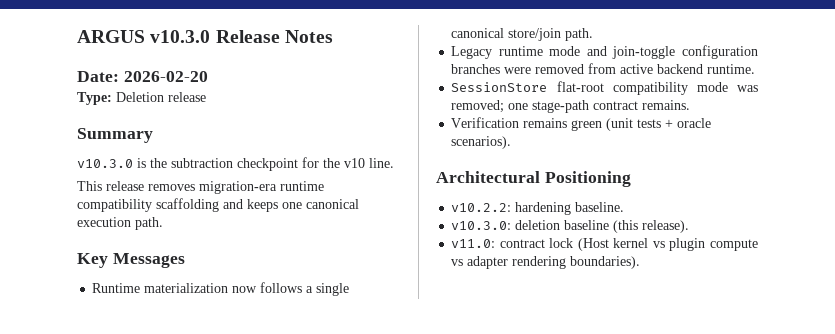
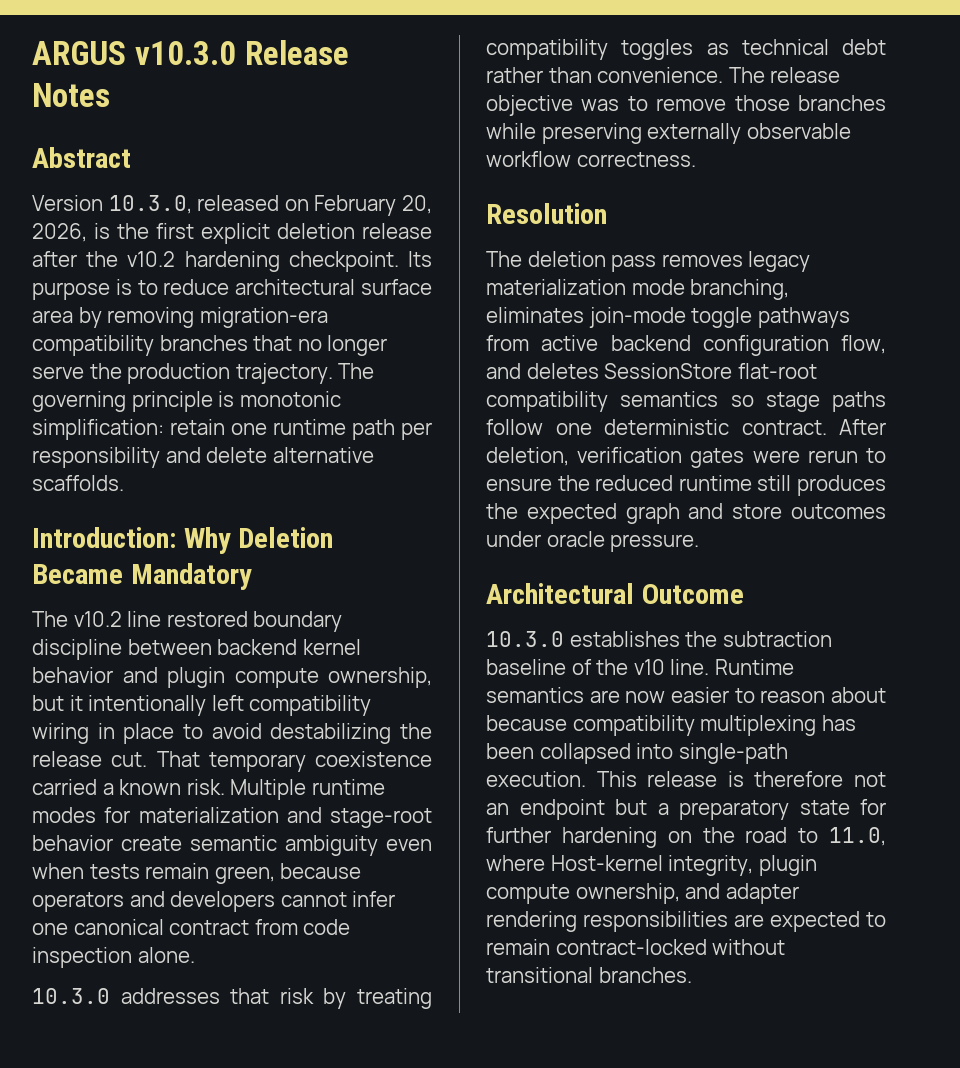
- Date: 2026-02-20
- Type: Deletion release
- Summary
- v10.3.0 is the subtraction checkpoint for the v10 line.
- This release removes migration-era runtime compatibility scaffolding and keeps one canonical execution path.
- Key Messages
- Runtime materialization now follows a single canonical store/join path.
- Legacy runtime mode and join-toggle configuration branches were removed from active backend runtime.
- SessionStore flat-root compatibility mode was removed; one stage-path contract remains.
- Verification remains green (unit tests + oracle scenarios).
- Architectural Positioning
- v10.2.2: hardening baseline.
- v10.3.0: deletion baseline (this release).
- v11.0: contract lock (Host kernel vs plugin compute vs adapter rendering boundaries).
+ Abstract
+ Version 10.3.0, released on February 20, 2026, is the first explicit deletion release after the v10.2 hardening checkpoint. Its purpose is to reduce architectural surface area by removing migration-era compatibility branches that no longer serve the production trajectory. The governing principle is monotonic simplification: retain one runtime path per responsibility and delete alternative scaffolds.
+ Introduction: Why Deletion Became Mandatory
+ The v10.2 line restored boundary discipline between backend kernel behavior and plugin compute ownership, but it intentionally left compatibility wiring in place to avoid destabilizing the release cut. That temporary coexistence carried a known risk. Multiple runtime modes for materialization and stage-root behavior create semantic ambiguity even when tests remain green, because operators and developers cannot infer one canonical contract from code inspection alone.
+ 10.3.0 addresses that risk by treating compatibility toggles as technical debt rather than convenience. The release objective was to remove those branches while preserving externally observable workflow correctness.
+ Resolution
+ The deletion pass removes legacy materialization mode branching, eliminates join-mode toggle pathways from active backend configuration flow, and deletes SessionStore flat-root compatibility semantics so stage paths follow one deterministic contract. After deletion, verification gates were rerun to ensure the reduced runtime still produces the expected graph and store outcomes under oracle pressure.
+ Architectural Outcome
+ 10.3.0 establishes the subtraction baseline of the v10 line. Runtime semantics are now easier to reason about because compatibility multiplexing has been collapsed into single-path execution. This release is therefore not an endpoint but a preparatory state for further hardening on the road to 11.0, where Host-kernel integrity, plugin compute ownership, and adapter rendering responsibilities are expected to remain contract-locked without transitional branches.

